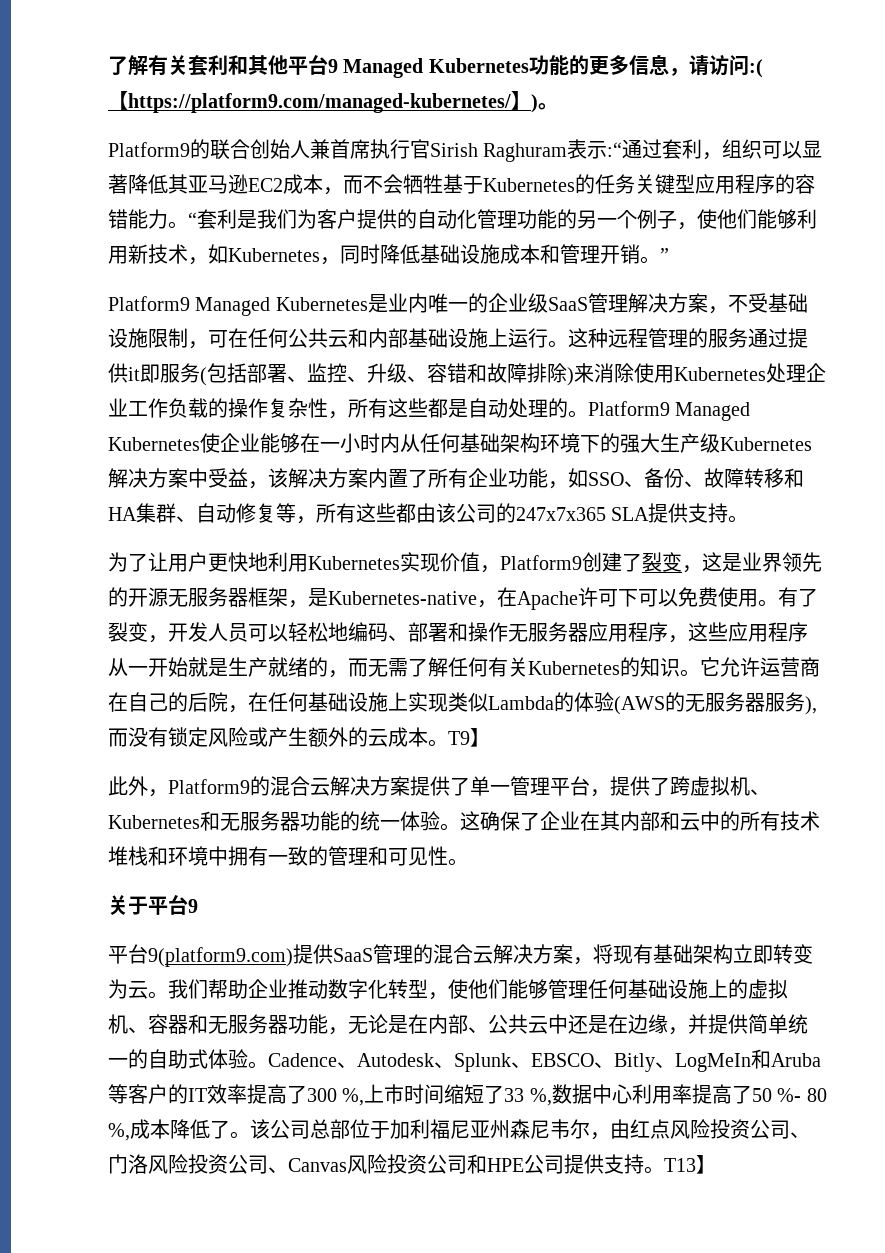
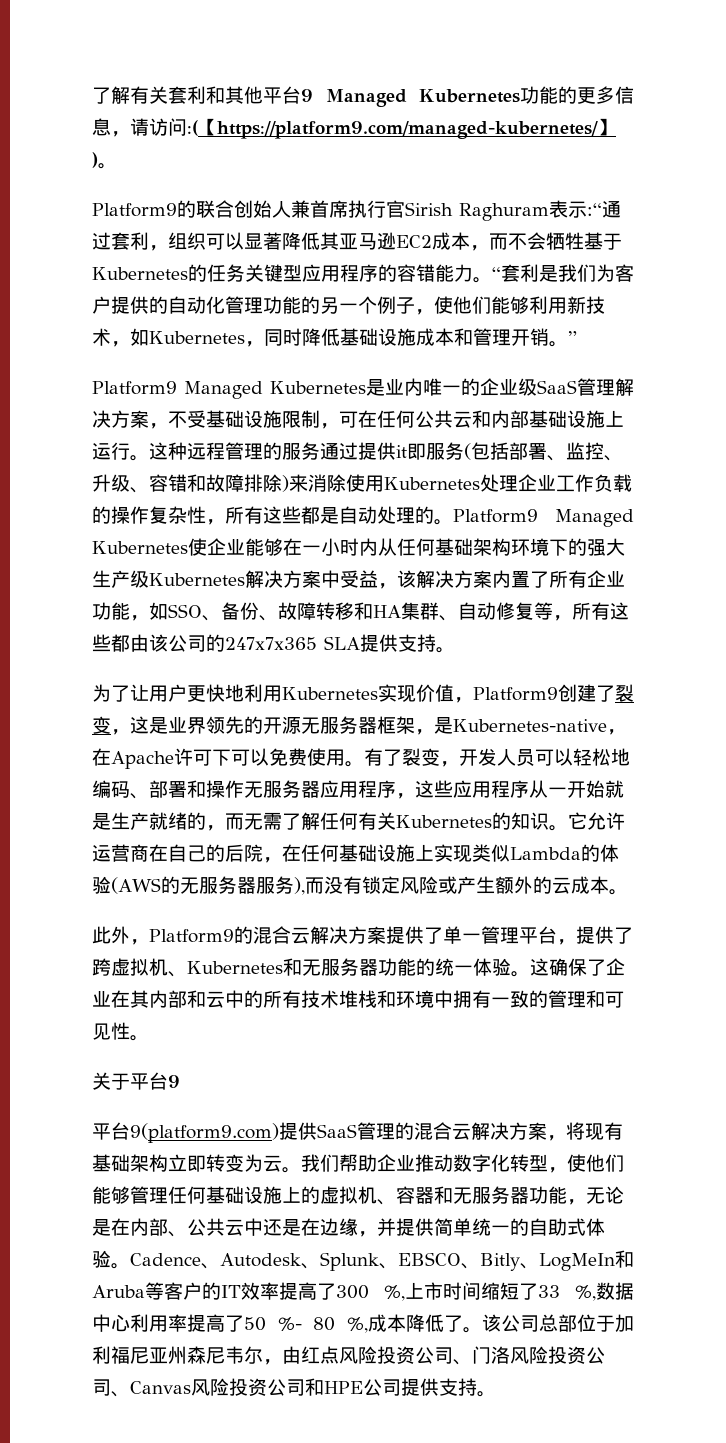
- T9】
- T13】

